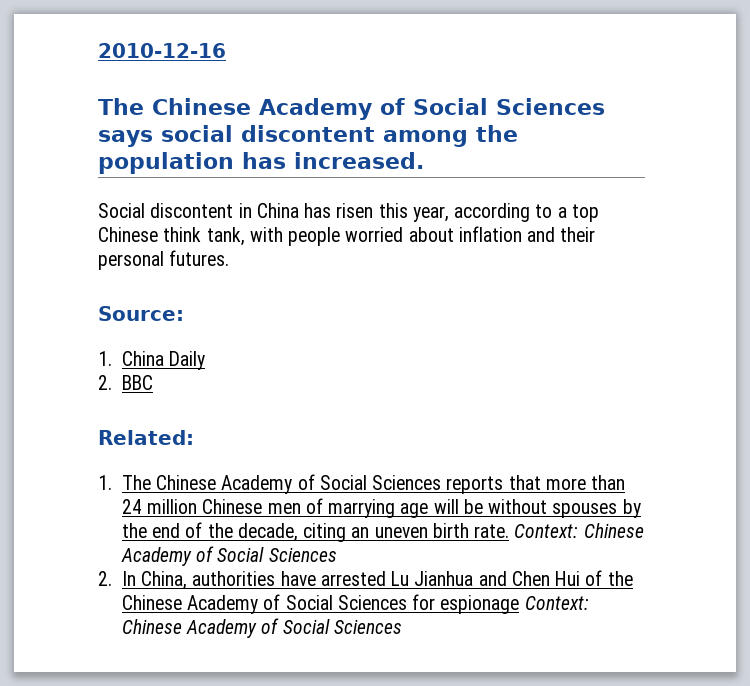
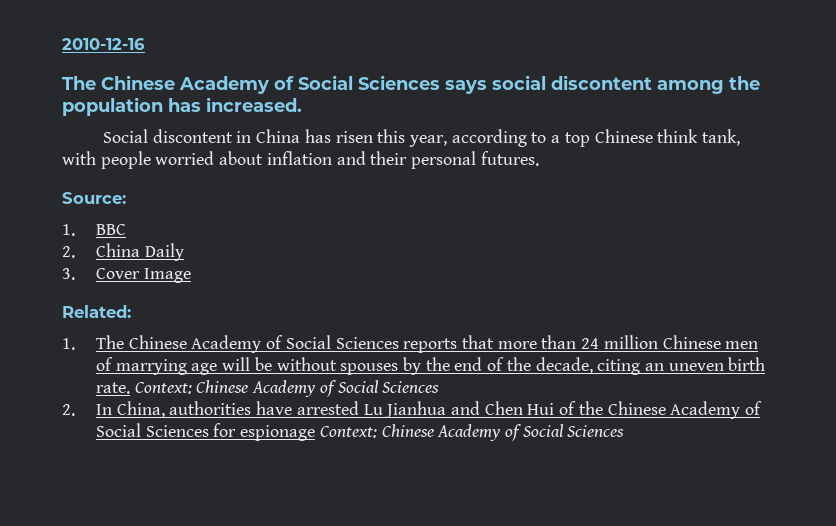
- 1. China Daily
+ 1. BBC
+ 2. China Daily
- 2. BBC
+ 3. Cover Image

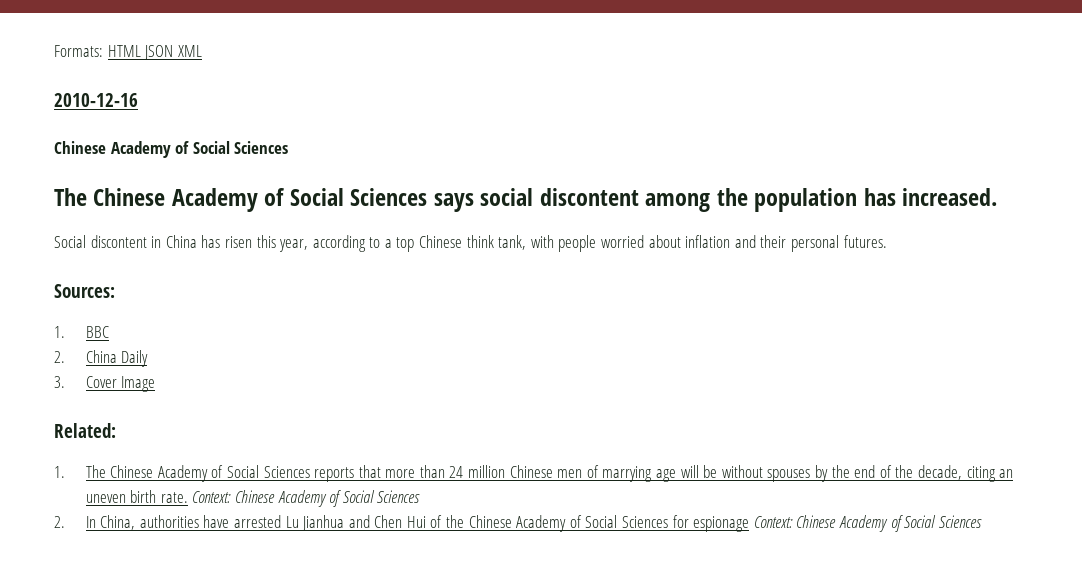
+ Formats: HTML JSON XML
  2010-12-16
+ Chinese Academy of Social Sciences
- Source:
+ Sources:

